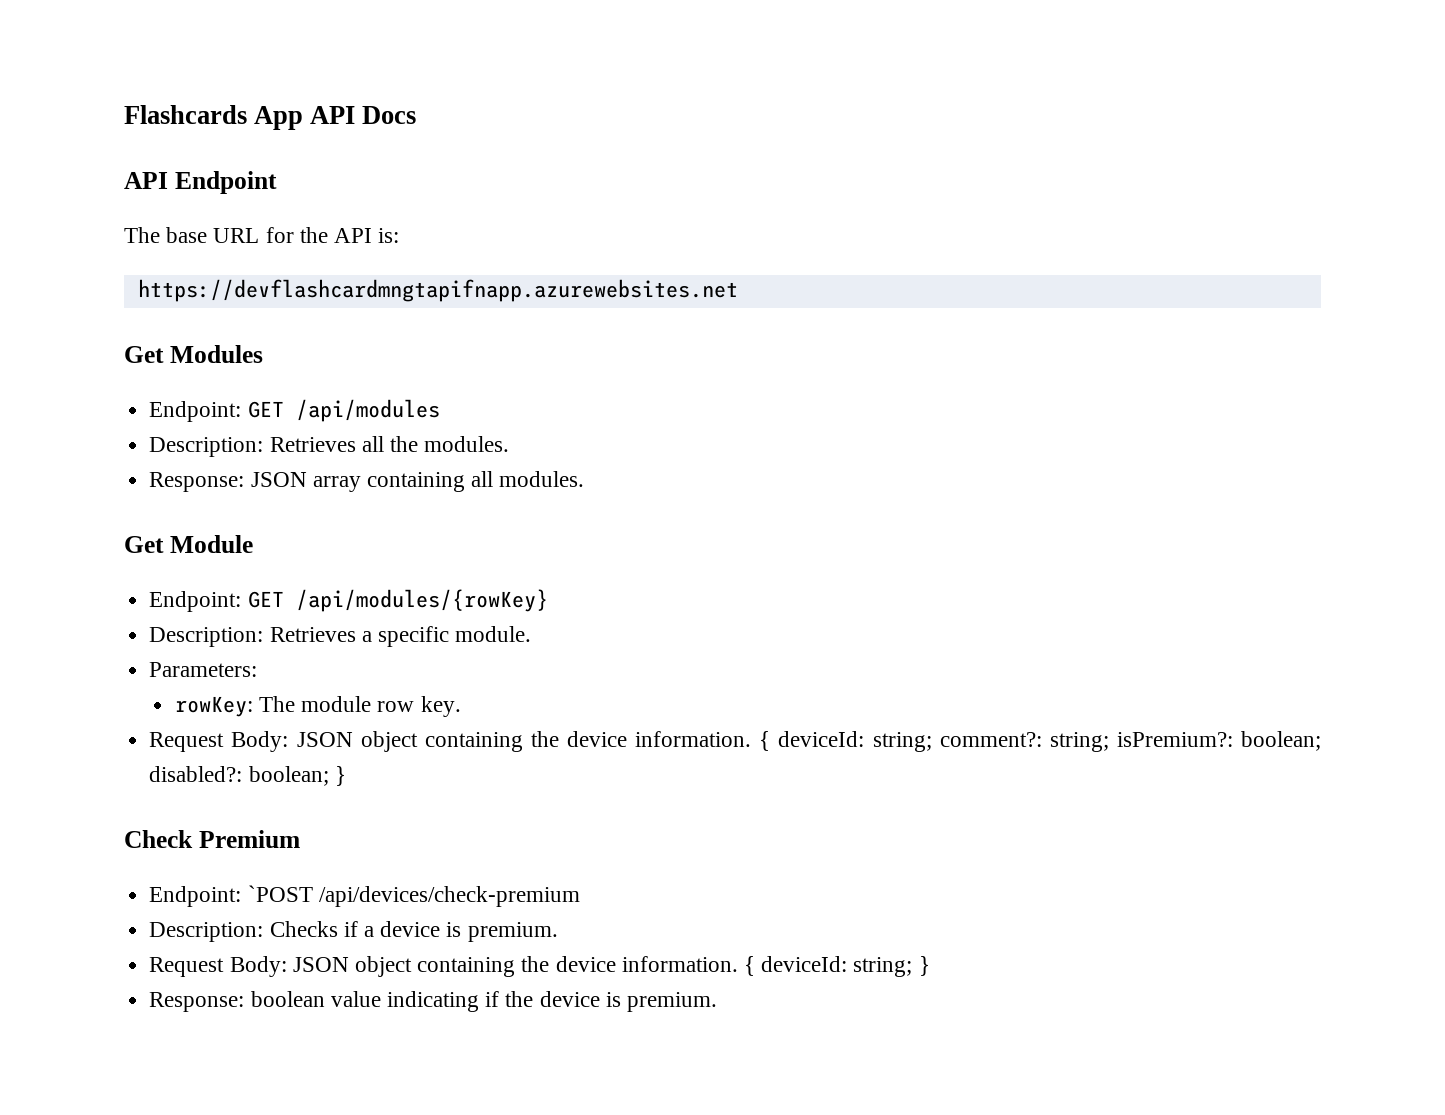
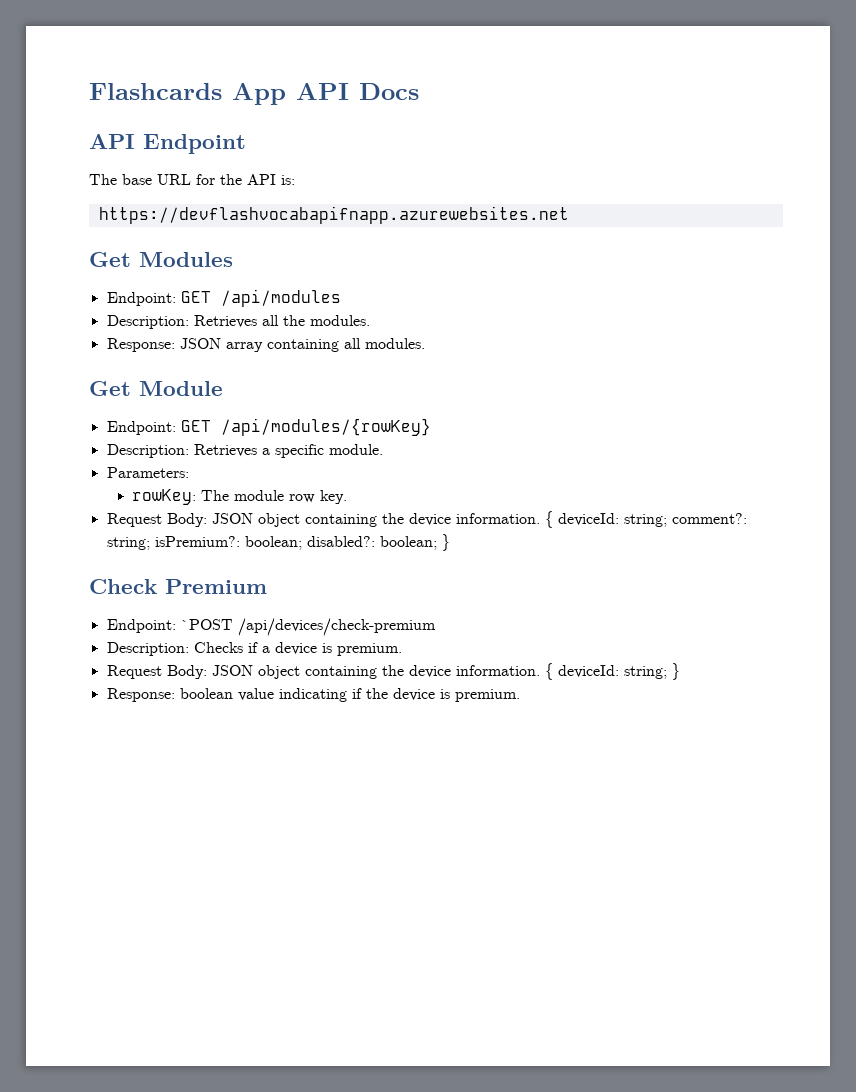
- https://devflashcardmngtapifnapp.azurewebsites.net
+ https://devflashvocabapifnapp.azurewebsites.net

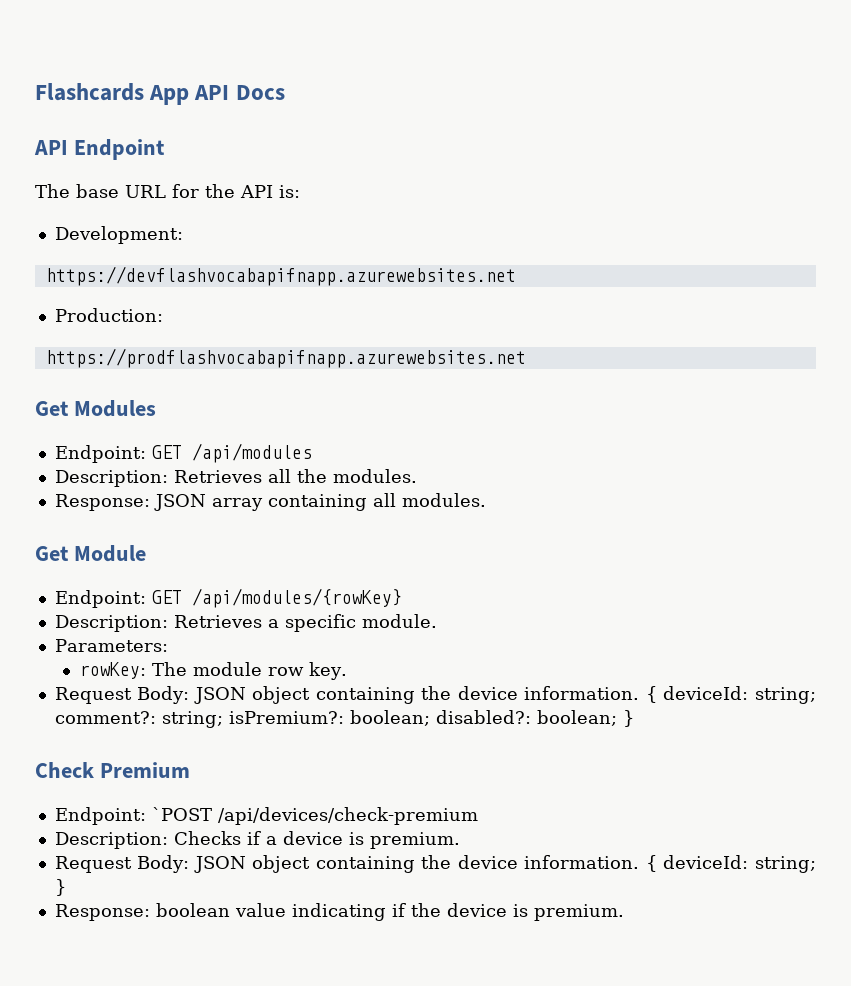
+ Development:
+ Production:
+ https://prodflashvocabapifnapp.azurewebsites.net

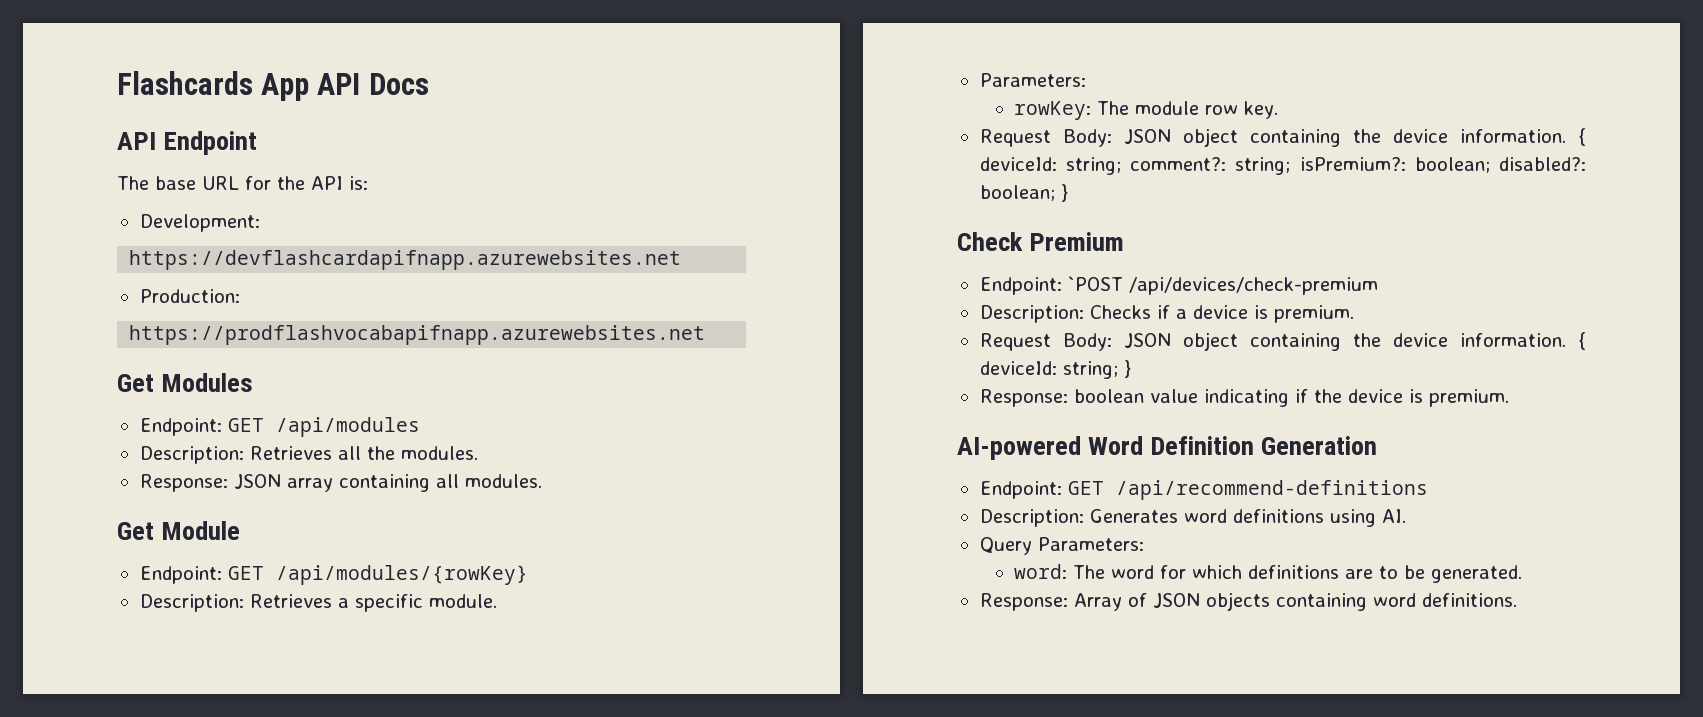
- https://devflashvocabapifnapp.azurewebsites.net
+ https://devflashcardapifnapp.azurewebsites.net
+ AI-powered Word Definition Generation
+ Endpoint: GET /api/recommend-definitions
+ Description: Generates word definitions using AI.
+ Query Parameters:
+ word: The word for which definitions are to be generated.
+ Response: Array of JSON objects containing word definitions.

